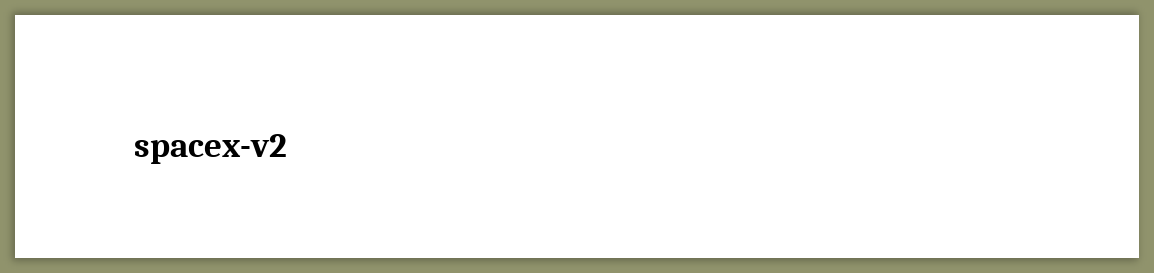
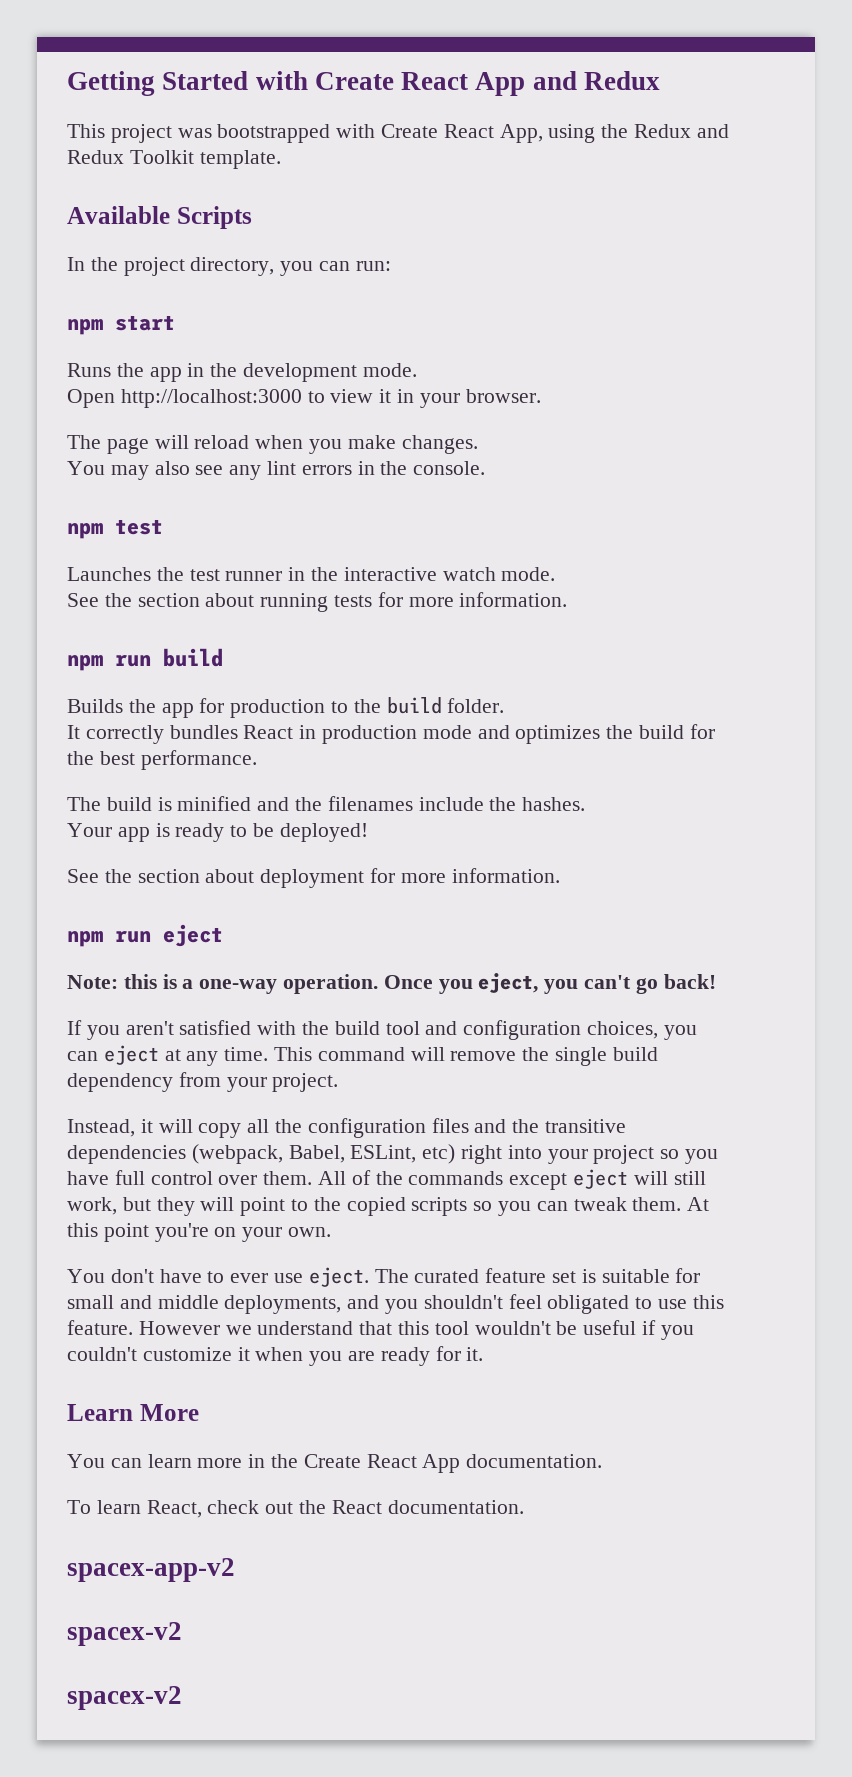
+ Getting Started with Create React App and Redux
+ This project was bootstrapped with Create React App, using the Redux and Redux Toolkit template.
+ Available Scripts
+ In the project directory, you can run:
+ npm start
+ Runs the app in the development mode.
+ Open http://localhost:3000 to view it in your browser.
+ The page will reload when you make changes.
+ You may also see any lint errors in the console.
+ npm test
+ Launches the test runner in the interactive watch mode.
+ See the section about running tests for more information.
+ npm run build
+ Builds the app for production to the build folder.
+ It correctly bundles React in production mode and optimizes the build for the best performance.
+ The build is minified and the filenames include the hashes.
+ Your app is ready to be deployed!
+ See the section about deployment for more information.
+ npm run eject
+ Note: this is a one-way operation. Once you eject, you can't go back!
+ If you aren't satisfied with the build tool and configuration choices, you can eject at any time. This command will remove the single build dependency from your project.
+ Instead, it will copy all the configuration files and the transitive dependencies (webpack, Babel, ESLint, etc) right into your project so you have full control over them. All of the commands except eject will still work, but they will point to the copied scripts so you can tweak them. At this point you're on your own.
+ You don't have to ever use eject. The curated feature set is suitable for small and middle deployments, and you shouldn't feel obligated to use this feature. However we understand that this tool wouldn't be useful if you couldn't customize it when you are ready for it.
+ Learn More
+ You can learn more in the Create React App documentation.
+ To learn React, check out the React documentation.
+ spacex-app-v2
+ spacex-v2

